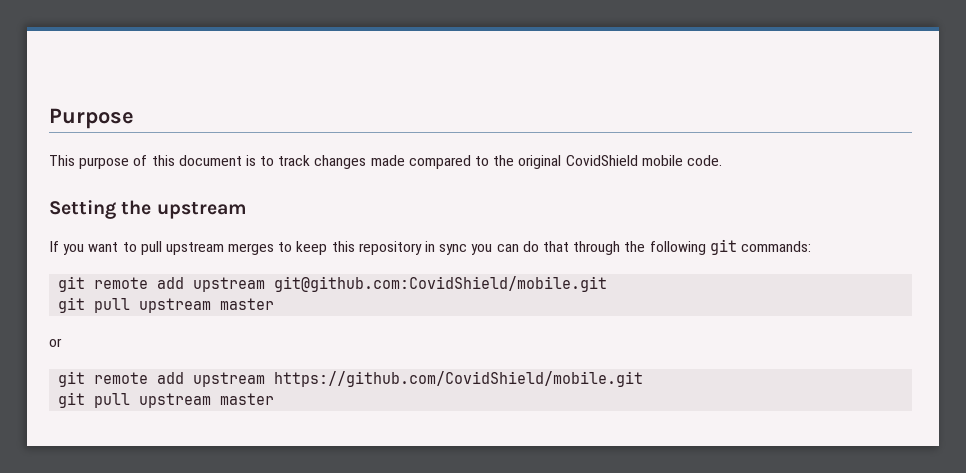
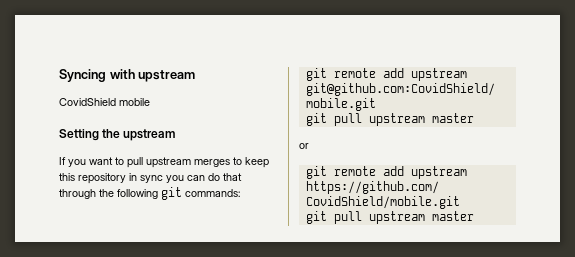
- Purpose
- This purpose of this document is to track changes made compared to the original CovidShield mobile code.
+ Syncing with upstream
+ CovidShield mobile

